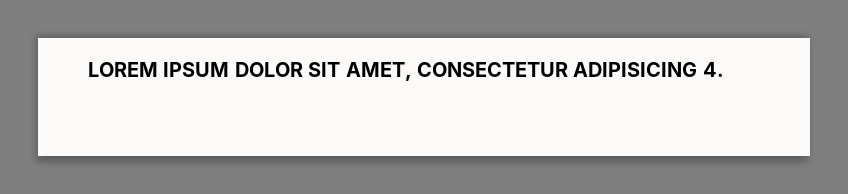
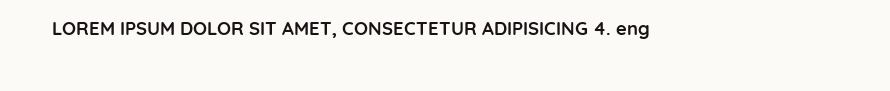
- LOREM IPSUM DOLOR SIT AMET, CONSECTETUR ADIPISICING 4.
+ LOREM IPSUM DOLOR SIT AMET, CONSECTETUR ADIPISICING 4. eng

